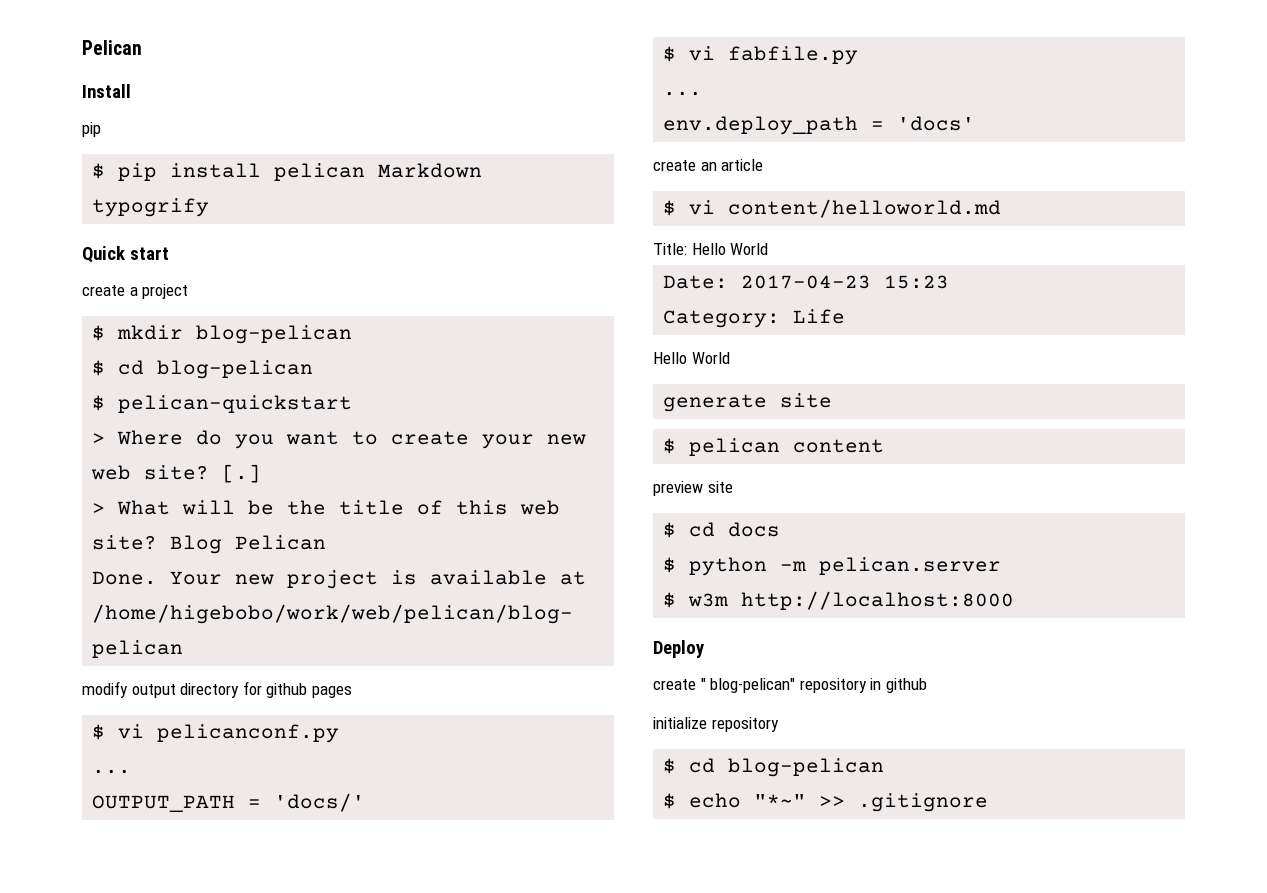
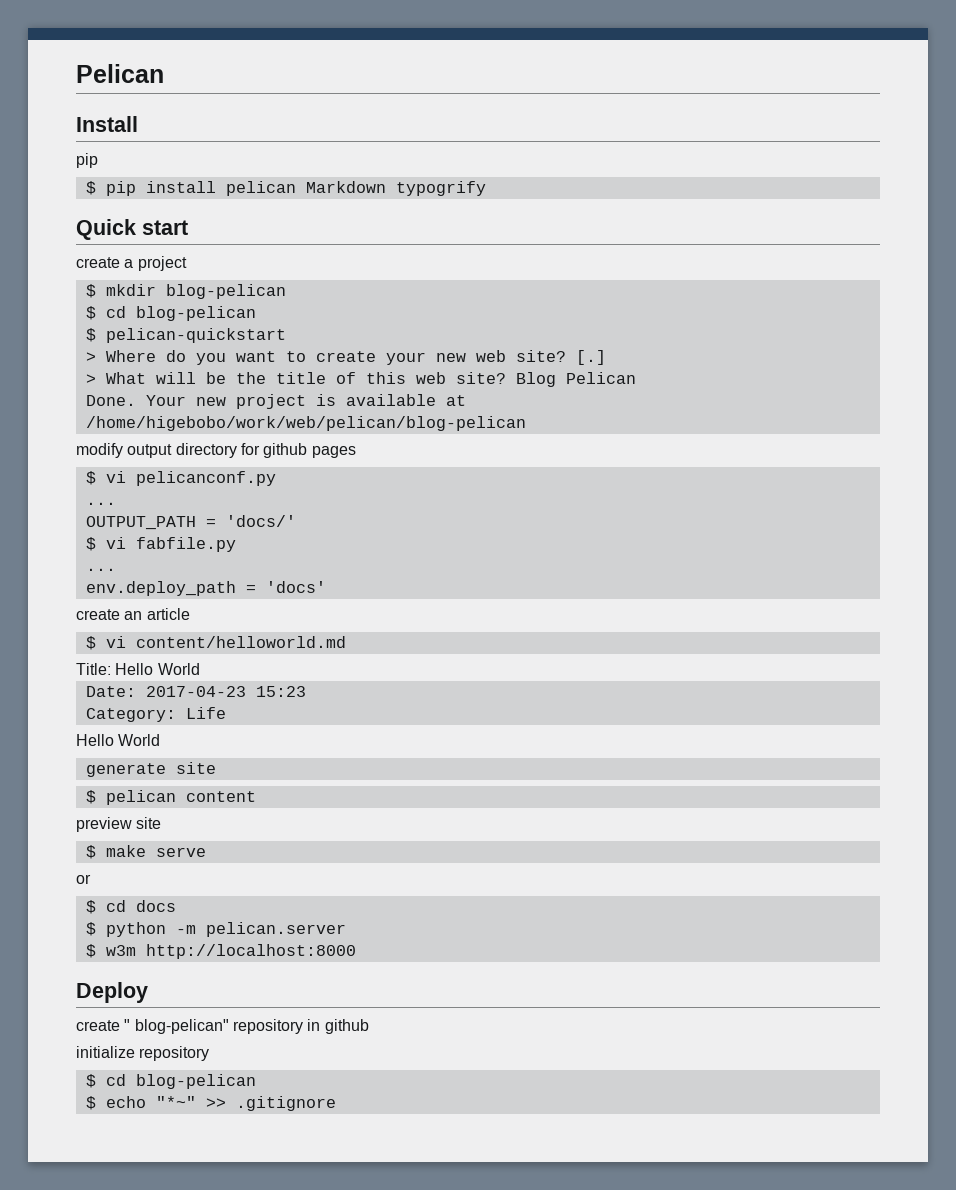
+ $ make serve
+ or

